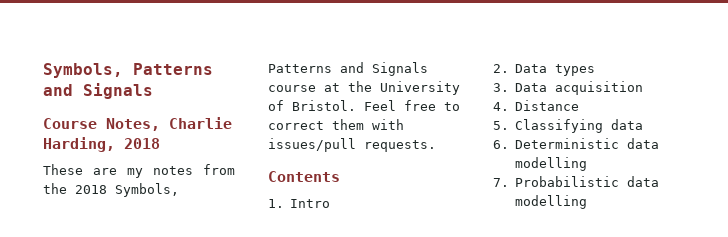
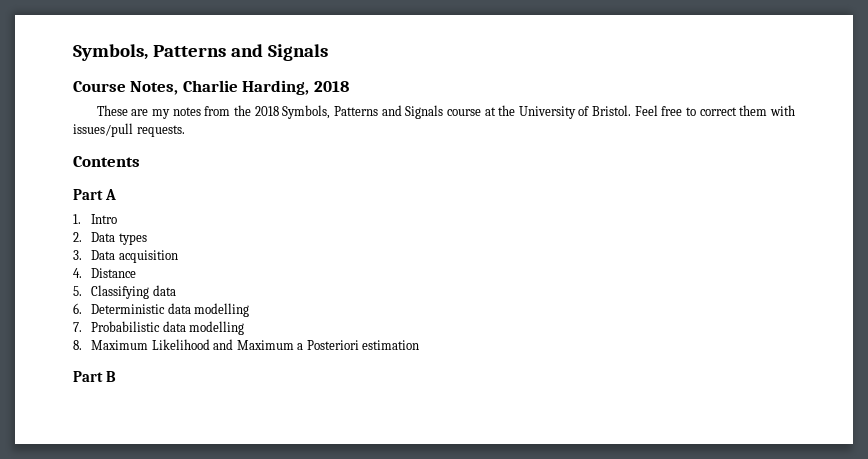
+ Part A
+ 8. Maximum Likelihood and Maximum a Posteriori estimation
+ Part B

